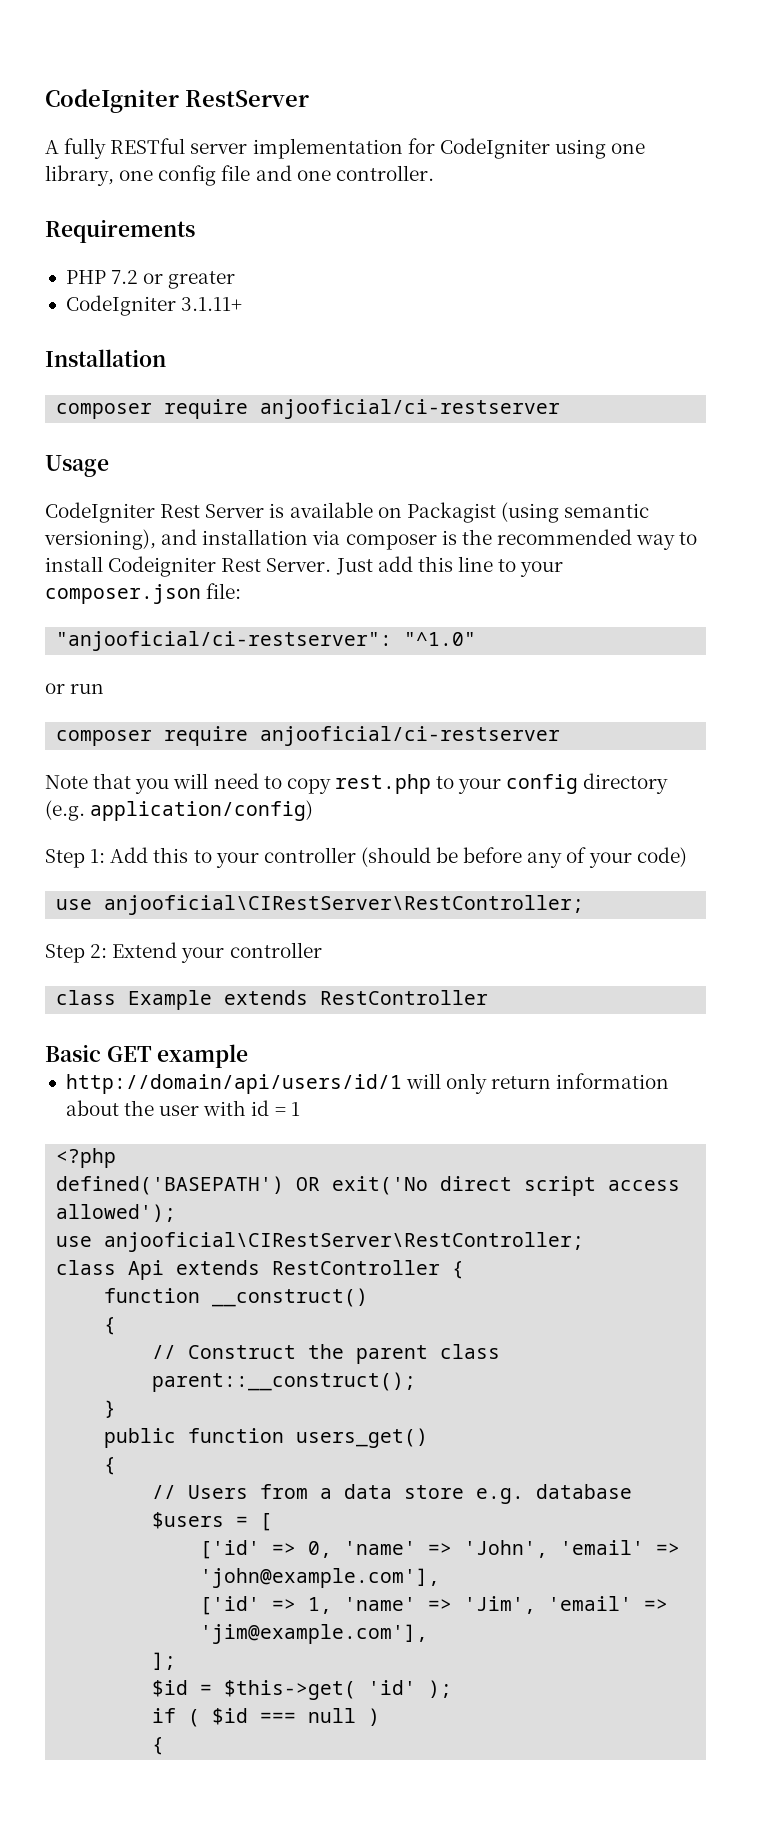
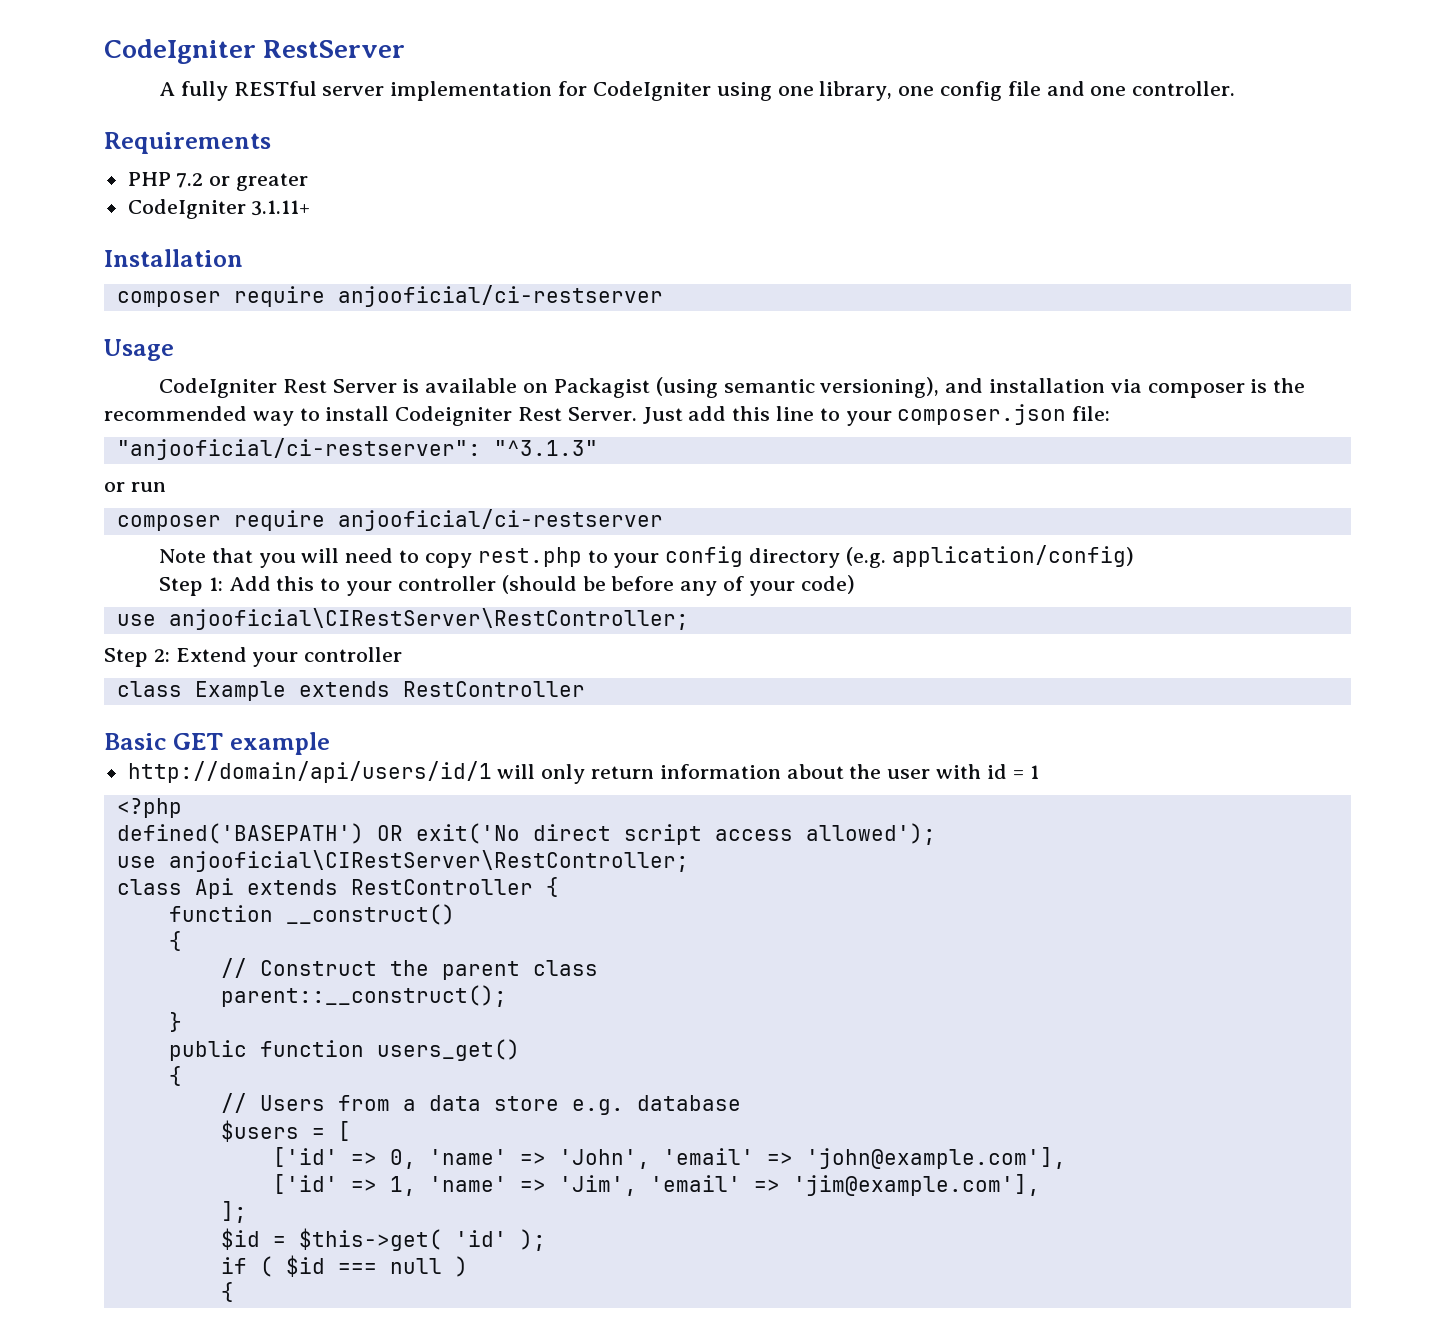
- "anjooficial/ci-restserver": "^1.0"
+ "anjooficial/ci-restserver": "^3.1.3"

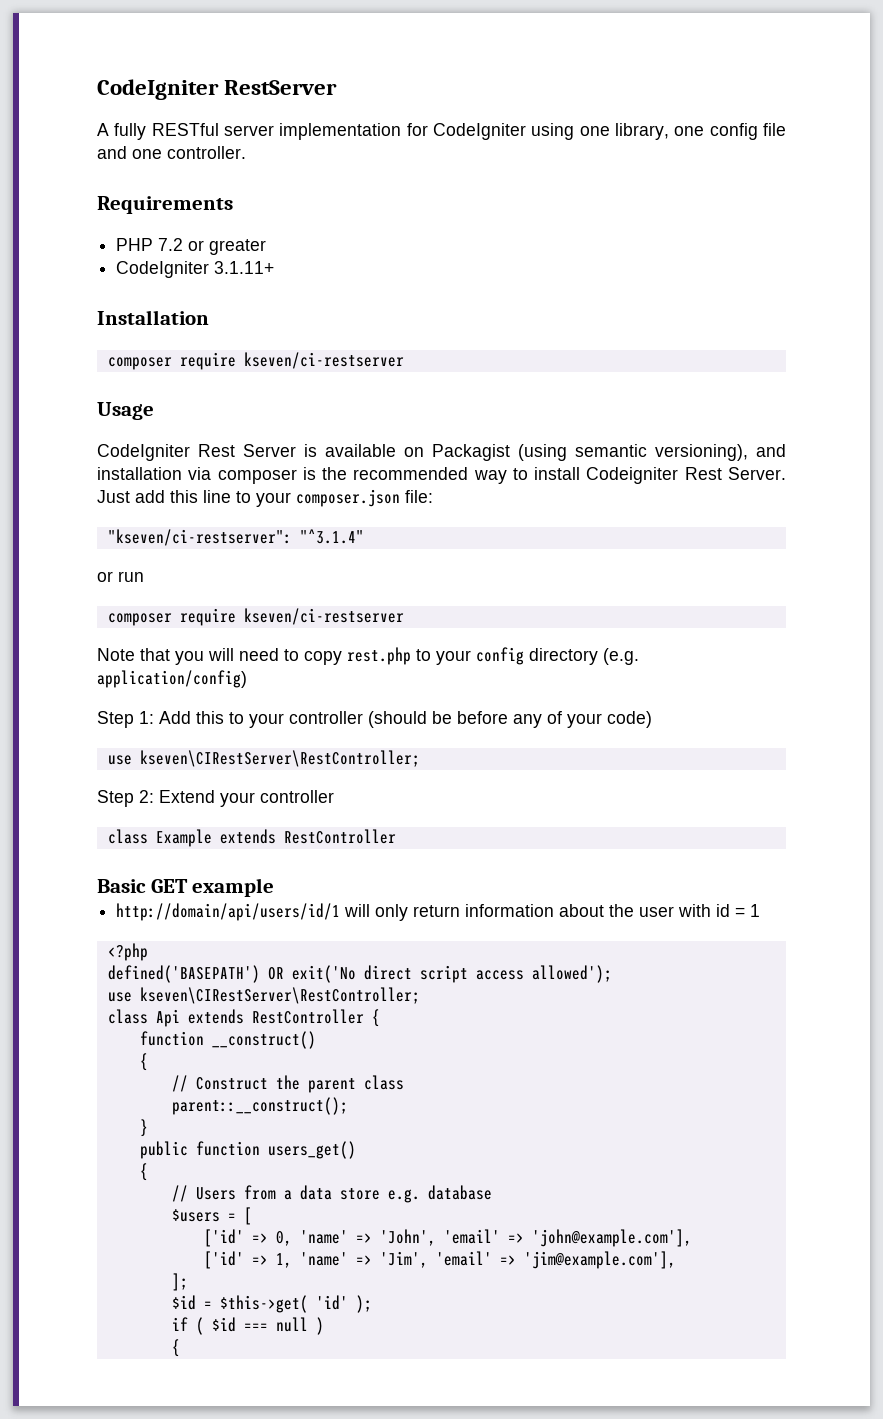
  Installation
- composer require anjooficial/ci-restserver
+ composer require kseven/ci-restserver
- "anjooficial/ci-restserver": "^3.1.3"
+ "kseven/ci-restserver": "^3.1.4"
  or run
- composer require anjooficial/ci-restserver
+ composer require kseven/ci-restserver
  Step 1: Add this to your controller (should be before any of your code)
- use anjooficial\CIRestServer\RestController;
+ use kseven\CIRestServer\RestController;
  defined('BASEPATH') OR exit('No direct script access allowed');
- use anjooficial\CIRestServer\RestController;
+ use kseven\CIRestServer\RestController;

